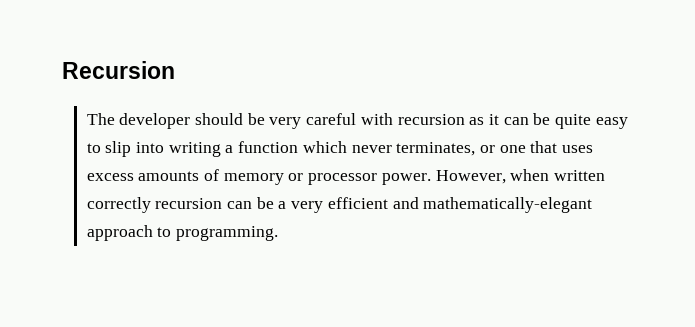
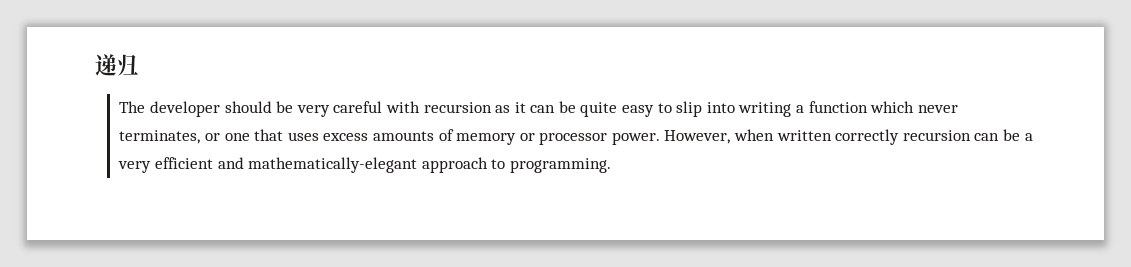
- Recursion
+ 递归

